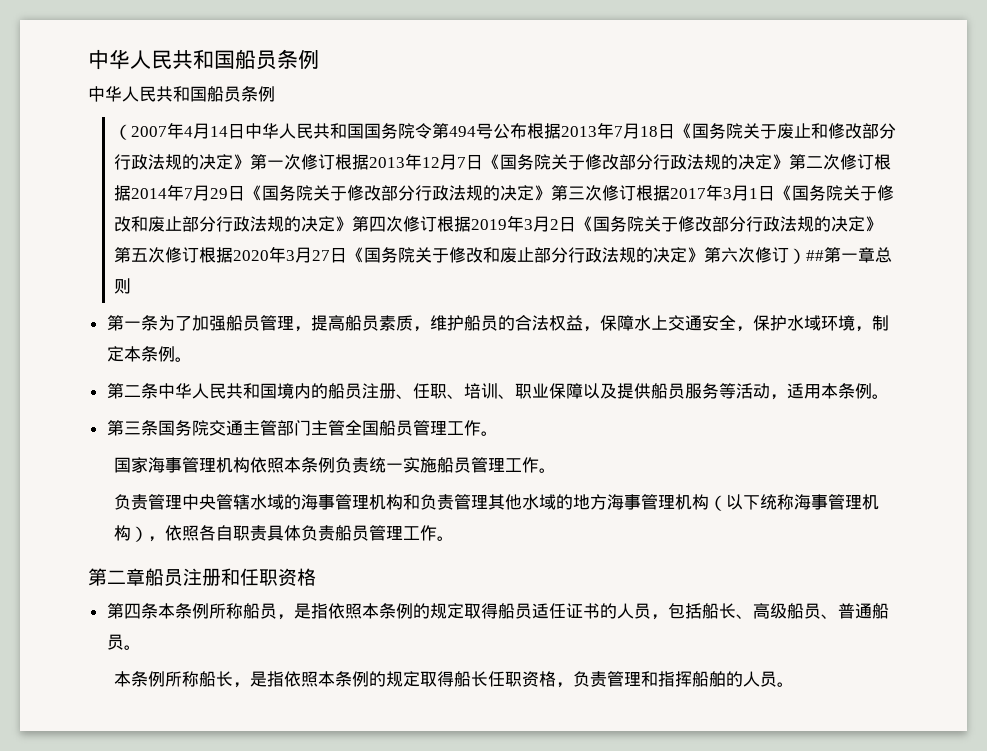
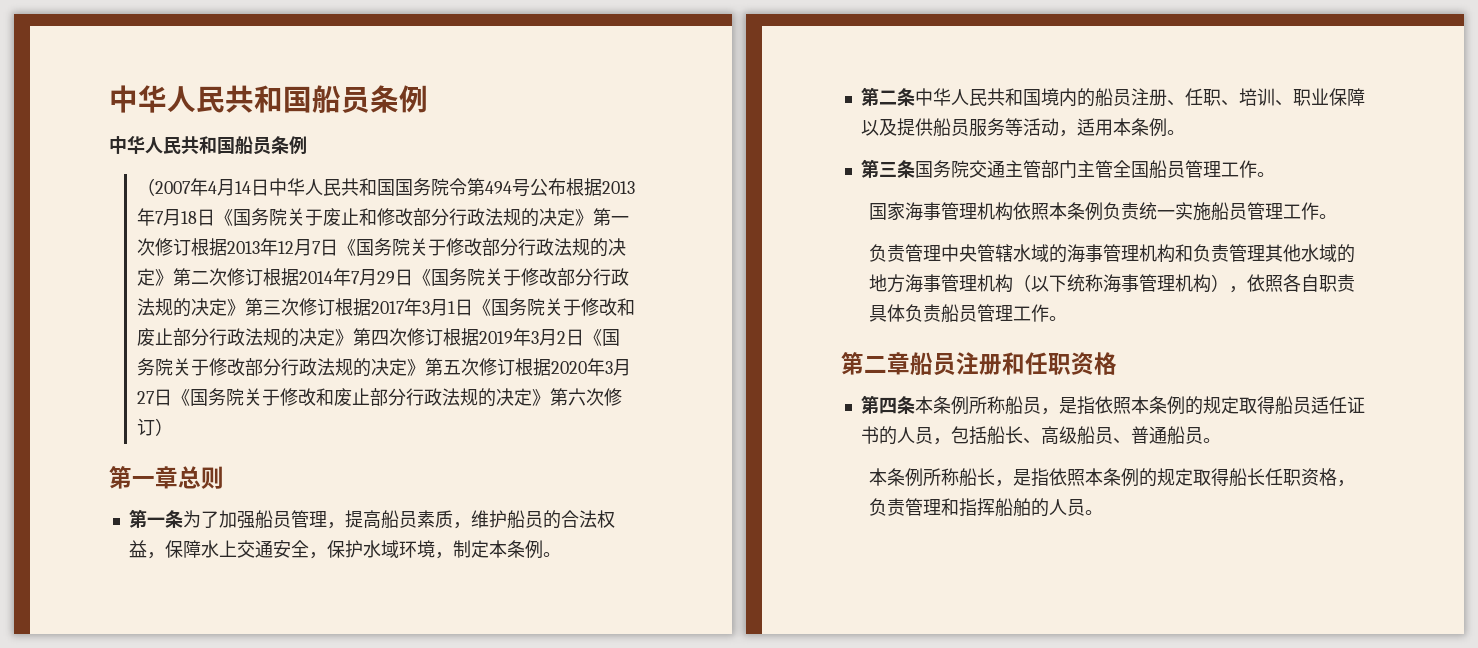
- （2007年4月14日中华人民共和国国务院令第494号公布根据2013年7月18日《国务院关于废止和修改部分行政法规的决定》第一次修订根据2013年12月7日《国务院关于修改部分行政法规的决定》第二次修订根据2014年7月29日《国务院关于修改部分行政法规的决定》第三次修订根据2017年3月1日《国务院关于修改和废止部分行政法规的决定》第四次修订根据2019年3月2日《国务院关于修改部分行政法规的决定》第五次修订根据2020年3月27日《国务院关于修改和废止部分行政法规的决定》第六次修订）##第一章总则
+ （2007年4月14日中华人民共和国国务院令第494号公布根据2013年7月18日《国务院关于废止和修改部分行政法规的决定》第一次修订根据2013年12月7日《国务院关于修改部分行政法规的决定》第二次修订根据2014年7月29日《国务院关于修改部分行政法规的决定》第三次修订根据2017年3月1日《国务院关于修改和废止部分行政法规的决定》第四次修订根据2019年3月2日《国务院关于修改部分行政法规的决定》第五次修订根据2020年3月27日《国务院关于修改和废止部分行政法规的决定》第六次修订）
+ 第一章总则

